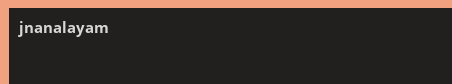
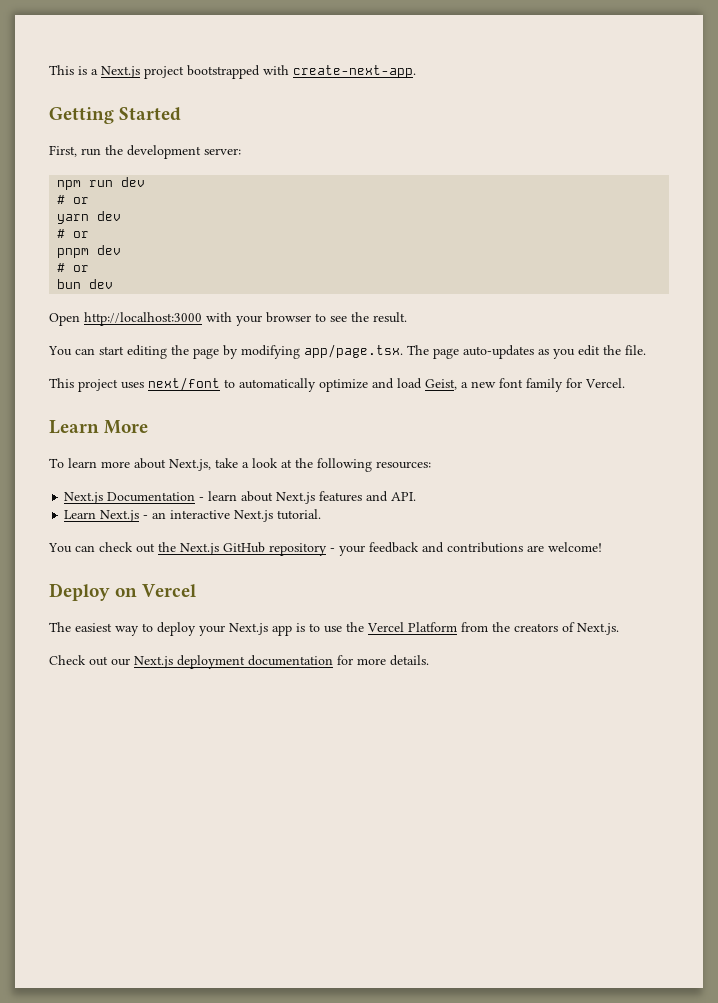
- jnanalayam
+ This is a Next.js project bootstrapped with create-next-app.
+ Getting Started
+ First, run the development server:
+ npm run dev
+ # or
+ yarn dev
+ # or
+ pnpm dev
+ # or
+ bun dev
+ Open http://localhost:3000 with your browser to see the result.
+ You can start editing the page by modifying app/page.tsx. The page auto-updates as you edit the file.
+ This project uses next/font to automatically optimize and load Geist, a new font family for Vercel.
+ Learn More
+ To learn more about Next.js, take a look at the following resources:
+ Next.js Documentation - learn about Next.js features and API.
+ Learn Next.js - an interactive Next.js tutorial.
+ You can check out the Next.js GitHub repository - your feedback and contributions are welcome!
+ Deploy on Vercel
+ The easiest way to deploy your Next.js app is to use the Vercel Platform from the creators of Next.js.
+ Check out our Next.js deployment documentation for more details.

